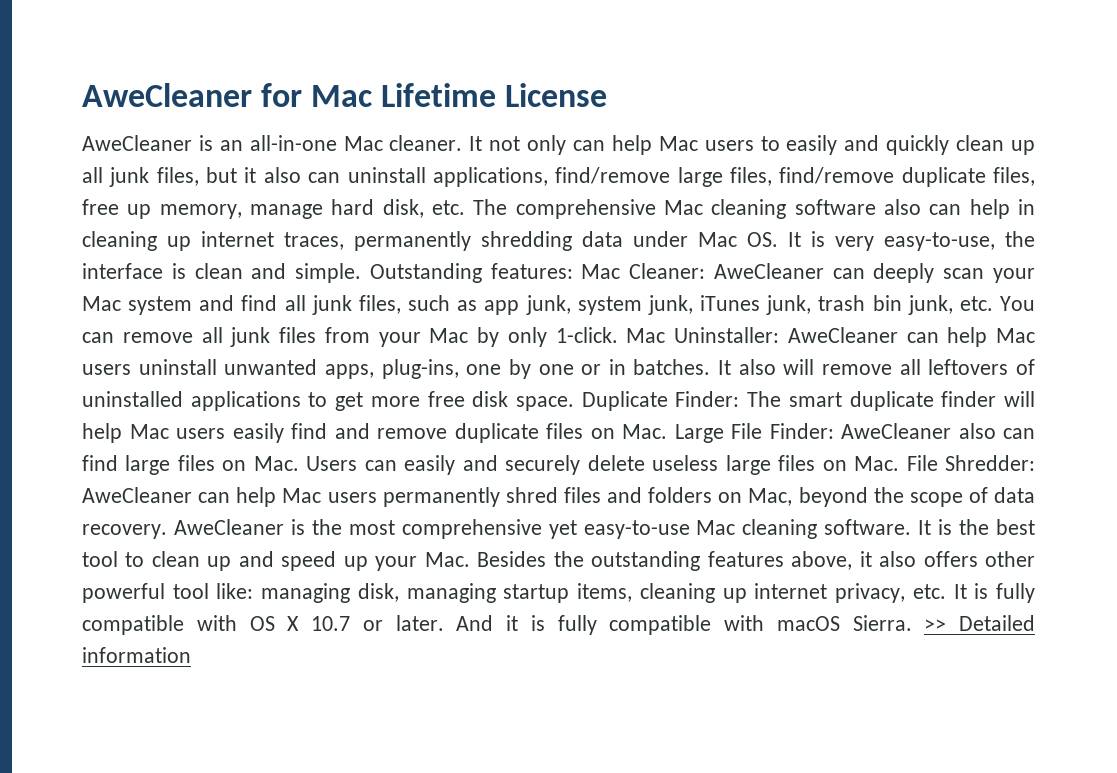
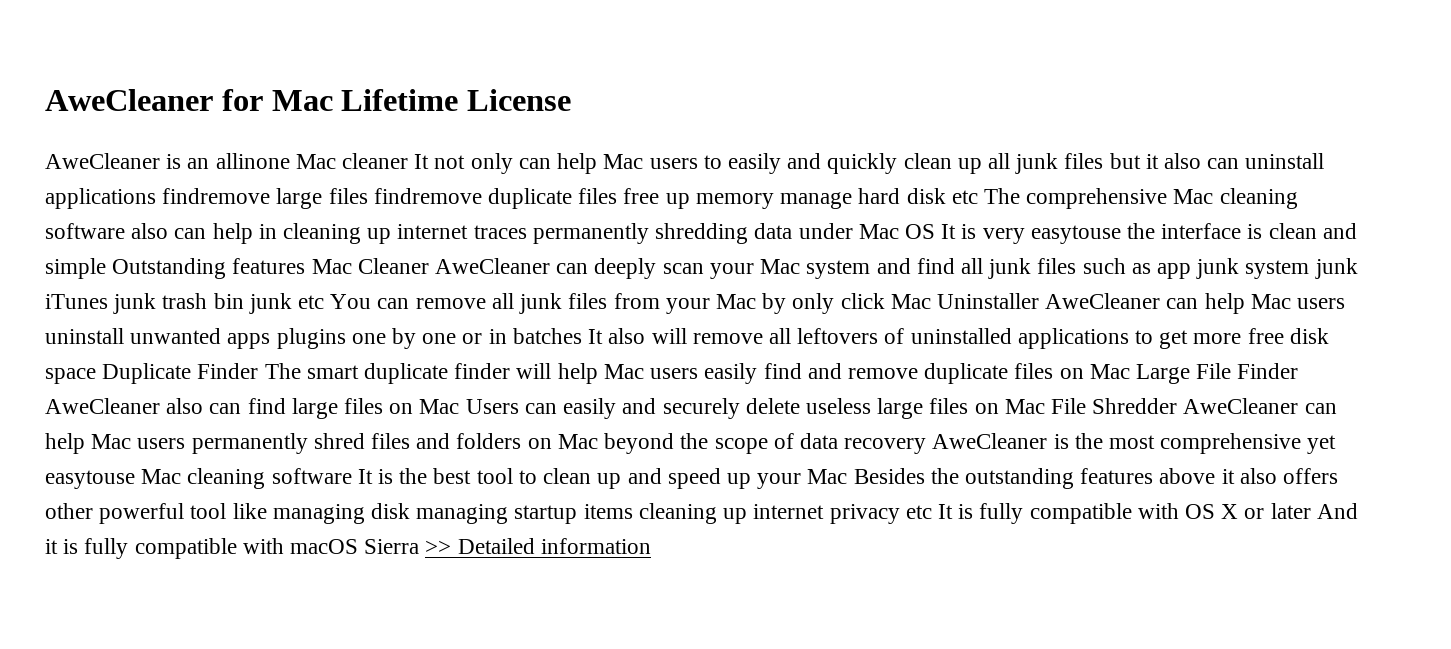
- AweCleaner is an all-in-one Mac cleaner. It not only can help Mac users to easily and quickly clean up all junk files, but it also can uninstall applications, find/remove large files, find/remove duplicate files, free up memory, manage hard disk, etc. The comprehensive Mac cleaning software also can help in cleaning up internet traces, permanently shredding data under Mac OS. It is very easy-to-use, the interface is clean and simple. Outstanding features: Mac Cleaner: AweCleaner can deeply scan your Mac system and find all junk files, such as app junk, system junk, iTunes junk, trash bin junk, etc. You can remove all junk files from your Mac by only 1-click. Mac Uninstaller: AweCleaner can help Mac users uninstall unwanted apps, plug-ins, one by one or in batches. It also will remove all leftovers of uninstalled applications to get more free disk space. Duplicate Finder: The smart duplicate finder will help Mac users easily find and remove duplicate files on Mac. Large File Finder: AweCleaner also can find large files on Mac. Users can easily and securely delete useless large files on Mac. File Shredder: AweCleaner can help Mac users permanently shred files and folders on Mac, beyond the scope of data recovery. AweCleaner is the most comprehensive yet easy-to-use Mac cleaning software. It is the best tool to clean up and speed up your Mac. Besides the outstanding features above, it also offers other powerful tool like: managing disk, managing startup items, cleaning up internet privacy, etc. It is fully compatible with OS X 10.7 or later. And it is fully compatible with macOS Sierra. >> Detailed information
+ AweCleaner is an allinone Mac cleaner It not only can help Mac users to easily and quickly clean up all junk files but it also can uninstall applications findremove large files findremove duplicate files free up memory manage hard disk etc The comprehensive Mac cleaning software also can help in cleaning up internet traces permanently shredding data under Mac OS It is very easytouse the interface is clean and simple Outstanding features Mac Cleaner AweCleaner can deeply scan your Mac system and find all junk files such as app junk system junk iTunes junk trash bin junk etc You can remove all junk files from your Mac by only click Mac Uninstaller AweCleaner can help Mac users uninstall unwanted apps plugins one by one or in batches It also will remove all leftovers of uninstalled applications to get more free disk space Duplicate Finder The smart duplicate finder will help Mac users easily find and remove duplicate files on Mac Large File Finder AweCleaner also can find large files on Mac Users can easily and securely delete useless large files on Mac File Shredder AweCleaner can help Mac users permanently shred files and folders on Mac beyond the scope of data recovery AweCleaner is the most comprehensive yet easytouse Mac cleaning software It is the best tool to clean up and speed up your Mac Besides the outstanding features above it also offers other powerful tool like managing disk managing startup items cleaning up internet privacy etc It is fully compatible with OS X or later And it is fully compatible with macOS Sierra >> Detailed information

